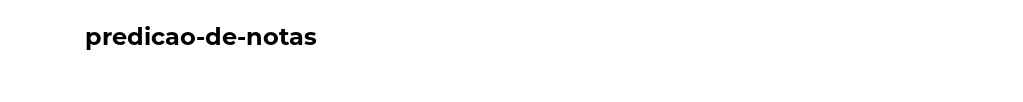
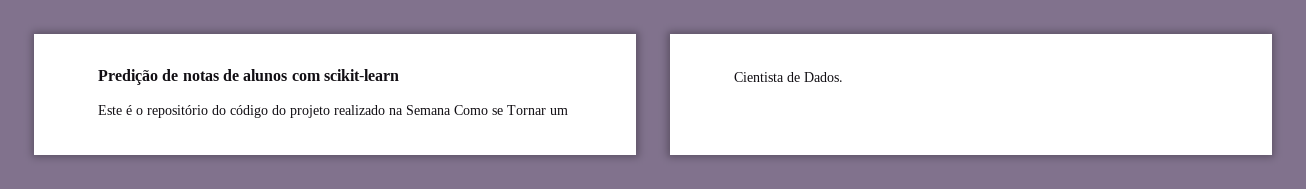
- predicao-de-notas
+ Predição de notas de alunos com scikit-learn
+ Este é o repositório do código do projeto realizado na Semana Como se Tornar um Cientista de Dados.

